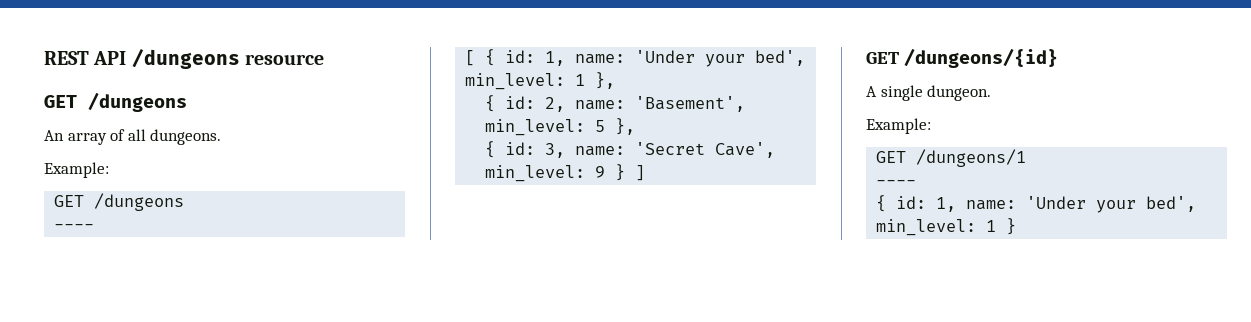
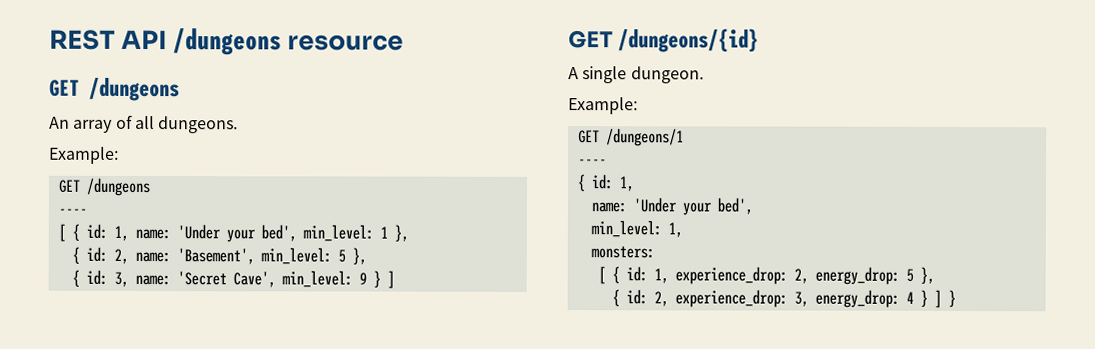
  GET /dungeons/1
  ----
- { id: 1, name: 'Under your bed', min_level: 1 }
+ { id: 1,
+ name: 'Under your bed',
+ min_level: 1,
+ monsters:
+ [ { id: 1, experience_drop: 2, energy_drop: 5 },
+ { id: 2, experience_drop: 3, energy_drop: 4 } ] }

